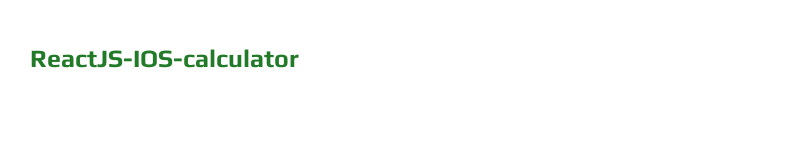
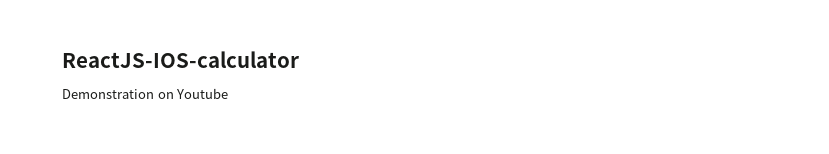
+ Demonstration on Youtube

